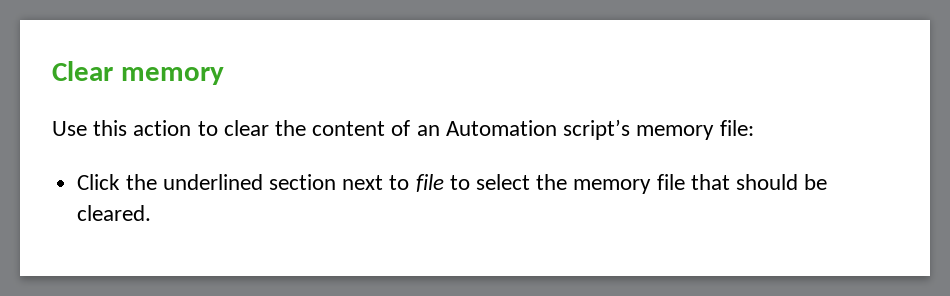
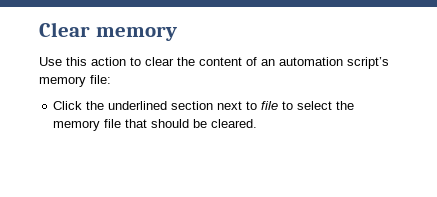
- Use this action to clear the content of an Automation script’s memory file:
+ Use this action to clear the content of an automation script’s memory file:

